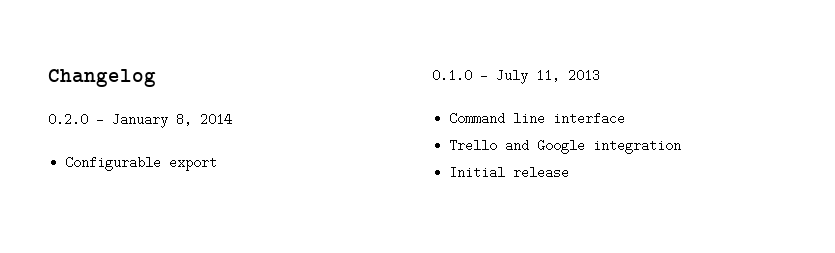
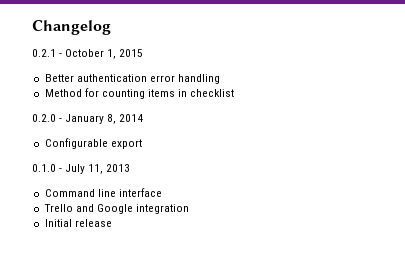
+ 0.2.1 - October 1, 2015
+ Better authentication error handling
+ Method for counting items in checklist

